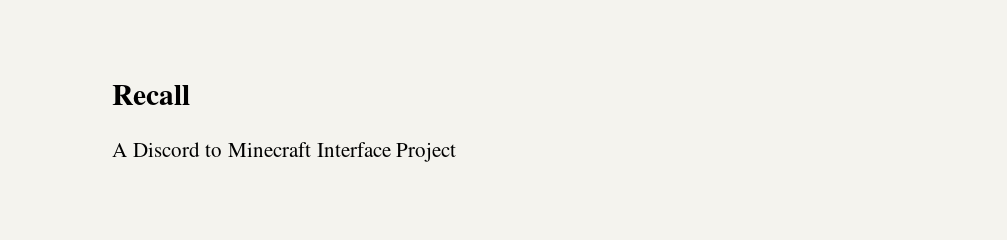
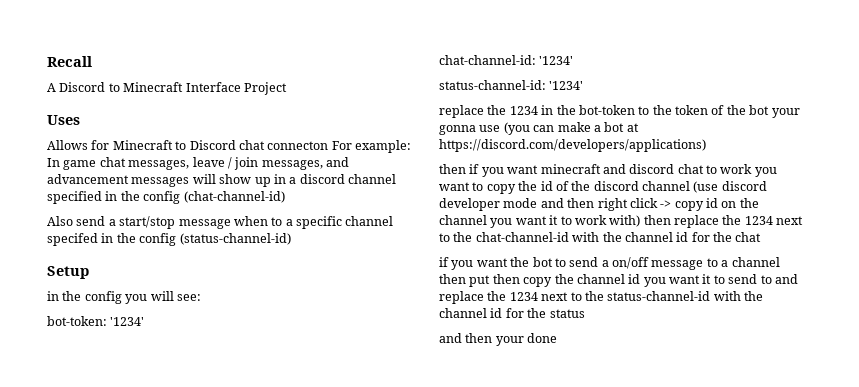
+ Uses
+ Allows for Minecraft to Discord chat connecton For example: In game chat messages, leave / join messages, and advancement messages will show up in a discord channel specified in the config (chat-channel-id)
+ Also send a start/stop message when to a specific channel specifed in the config (status-channel-id)
+ Setup
+ in the config you will see:
+ bot-token: '1234'
+ chat-channel-id: '1234'
+ status-channel-id: '1234'
+ replace the 1234 in the bot-token to the token of the bot your gonna use (you can make a bot at https://discord.com/developers/applications)
+ then if you want minecraft and discord chat to work you want to copy the id of the discord channel (use discord developer mode and then right click -> copy id on the channel you want it to work with) then replace the 1234 next to the chat-channel-id with the channel id for the chat
+ if you want the bot to send a on/off message to a channel then put then copy the channel id you want it to send to and replace the 1234 next to the status-channel-id with the channel id for the status
+ and then your done

